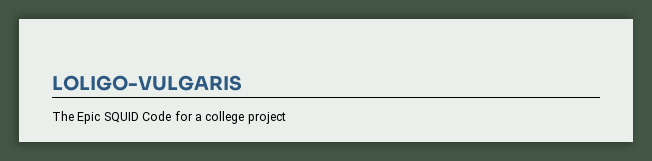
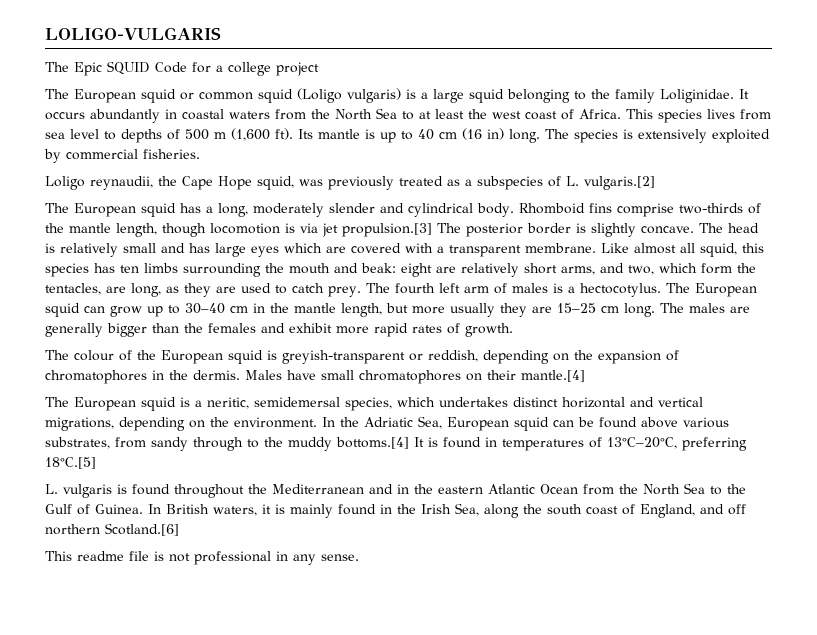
+ The European squid or common squid (Loligo vulgaris) is a large squid belonging to the family Loliginidae. It occurs abundantly in coastal waters from the North Sea to at least the west coast of Africa. This species lives from sea level to depths of 500 m (1,600 ft). Its mantle is up to 40 cm (16 in) long. The species is extensively exploited by commercial fisheries.
+ Loligo reynaudii, the Cape Hope squid, was previously treated as a subspecies of L. vulgaris.[2]
+ The European squid has a long, moderately slender and cylindrical body. Rhomboid fins comprise two-thirds of the mantle length, though locomotion is via jet propulsion.[3] The posterior border is slightly concave. The head is relatively small and has large eyes which are covered with a transparent membrane. Like almost all squid, this species has ten limbs surrounding the mouth and beak: eight are relatively short arms, and two, which form the tentacles, are long, as they are used to catch prey. The fourth left arm of males is a hectocotylus. The European squid can grow up to 30–40 cm in the mantle length, but more usually they are 15–25 cm long. The males are generally bigger than the females and exhibit more rapid rates of growth.
+ The colour of the European squid is greyish-transparent or reddish, depending on the expansion of chromatophores in the dermis. Males have small chromatophores on their mantle.[4]
+ The European squid is a neritic, semidemersal species, which undertakes distinct horizontal and vertical migrations, depending on the environment. In the Adriatic Sea, European squid can be found above various substrates, from sandy through to the muddy bottoms.[4] It is found in temperatures of 13°C–20°C, preferring 18°C.[5]
+ L. vulgaris is found throughout the Mediterranean and in the eastern Atlantic Ocean from the North Sea to the Gulf of Guinea. In British waters, it is mainly found in the Irish Sea, along the south coast of England, and off northern Scotland.[6]
+ This readme file is not professional in any sense.

